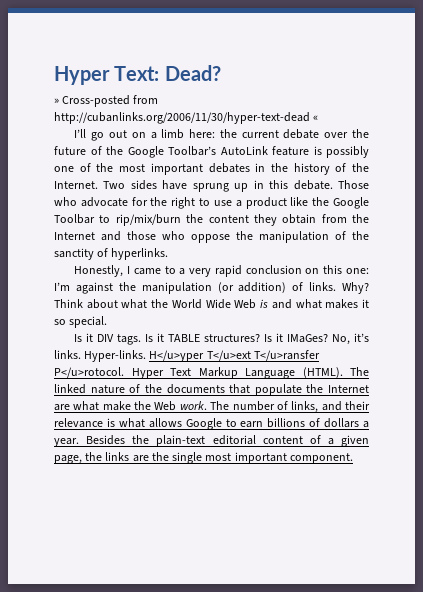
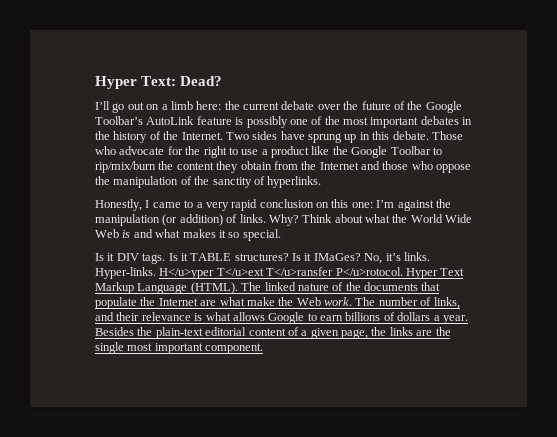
- » Cross-posted from http://cubanlinks.org/2006/11/30/hyper-text-dead «

